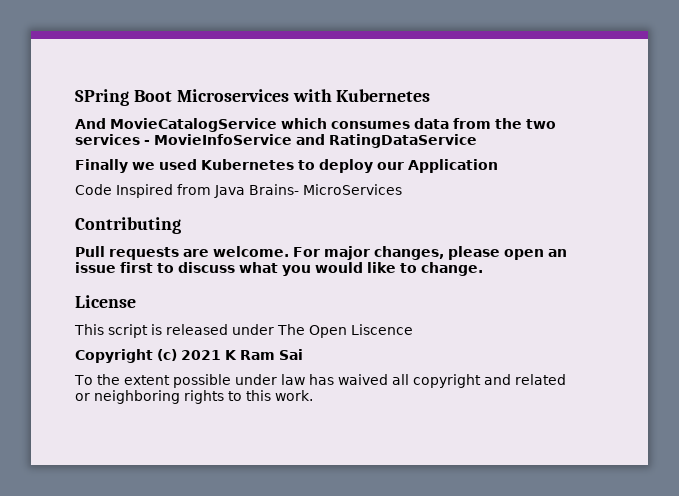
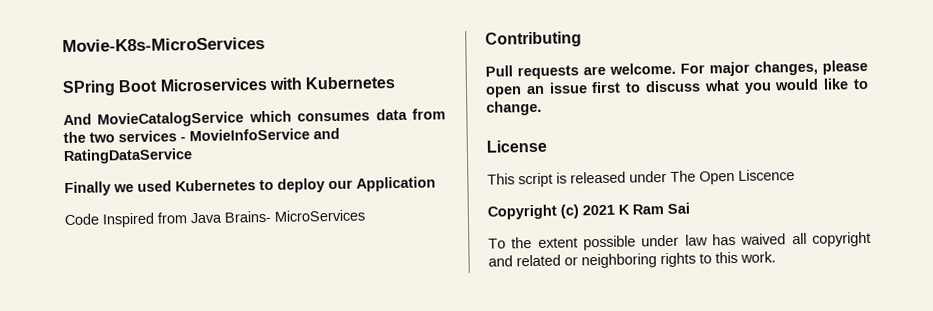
+ Movie-K8s-MicroServices

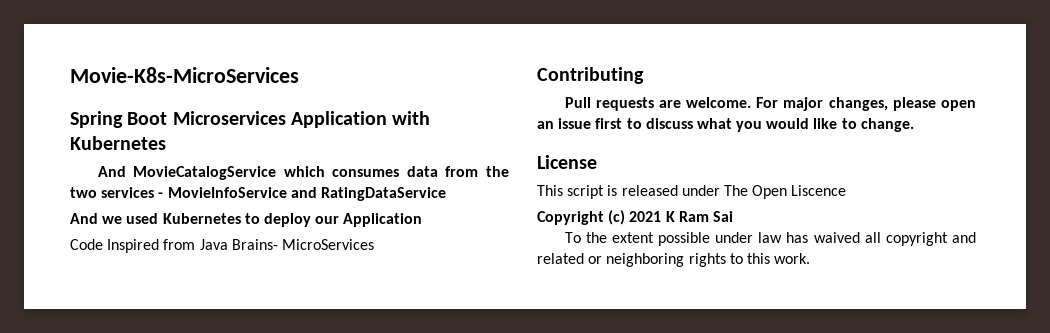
- SPring Boot Microservices with Kubernetes
+ Spring Boot Microservices Application with Kubernetes
- Finally we used Kubernetes to deploy our Application
+ And we used Kubernetes to deploy our Application

